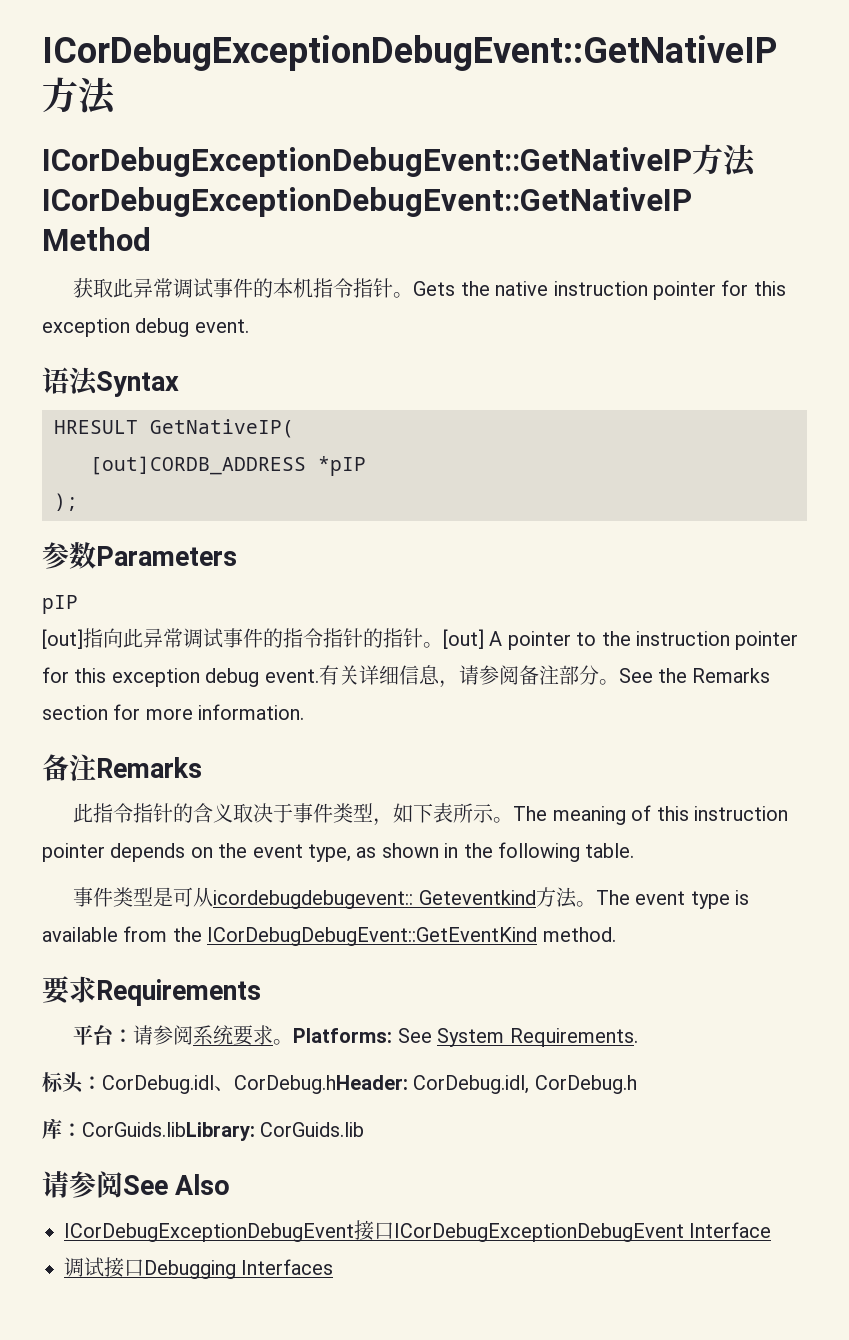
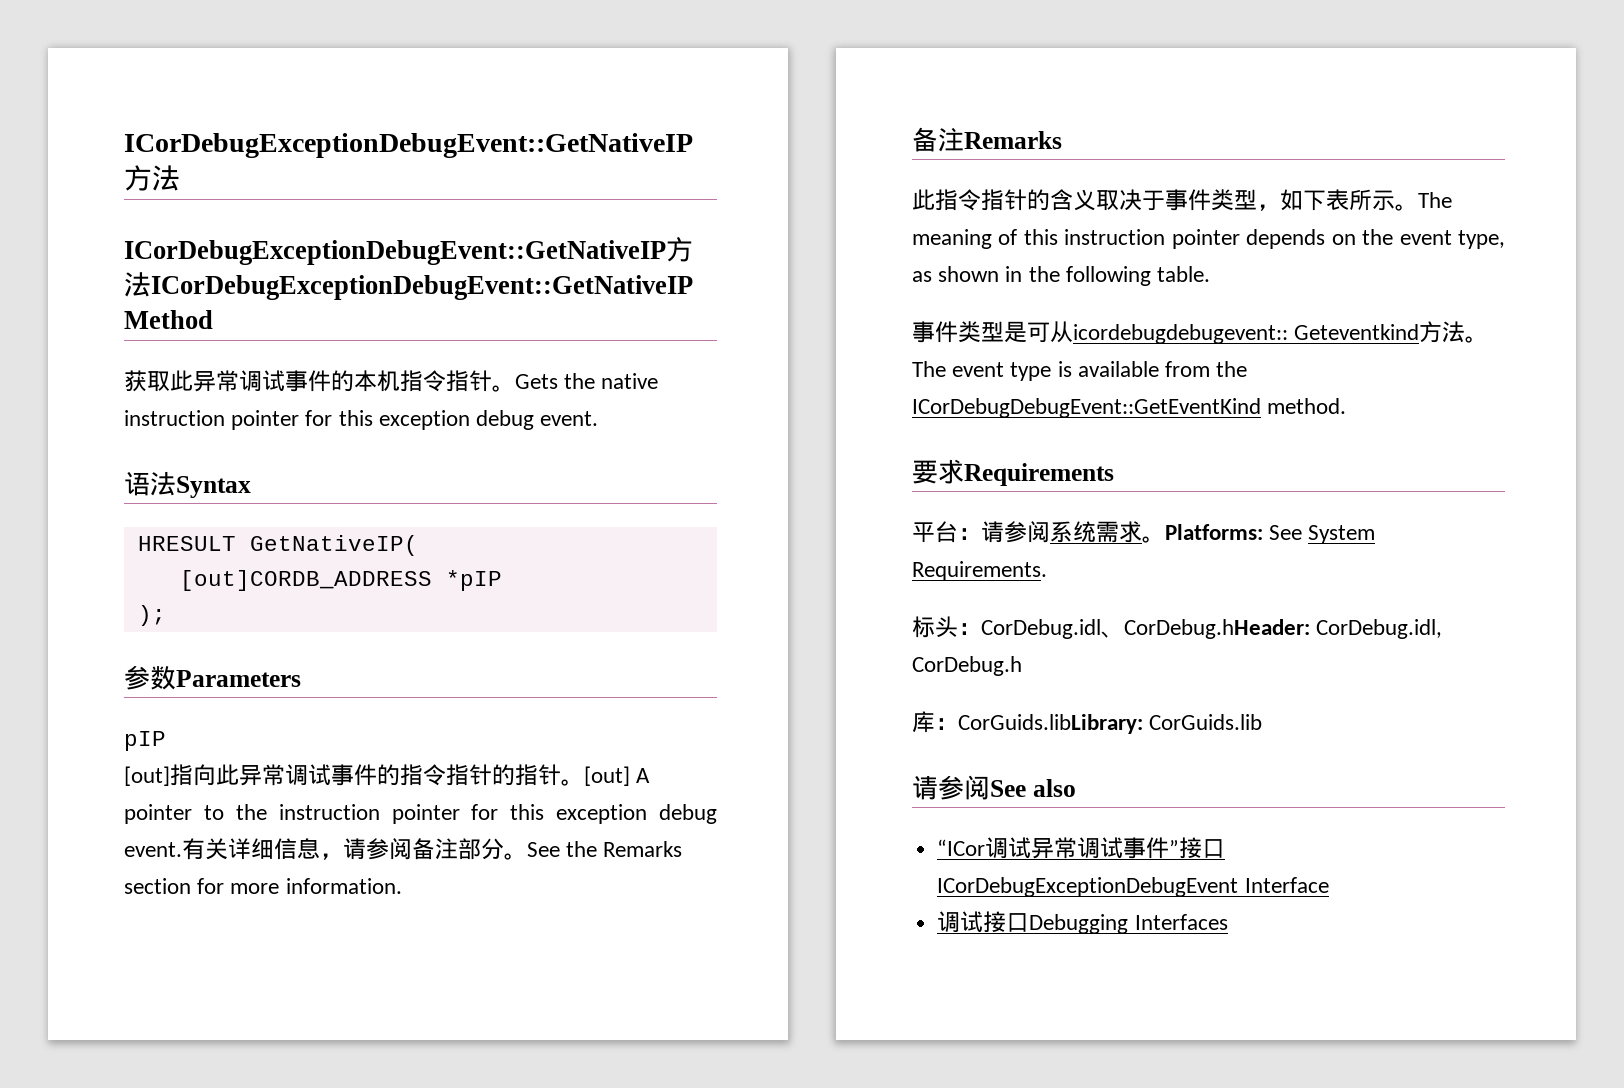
- 平台：请参阅系统要求。
+ 平台：请参阅系统需求。
- 请参阅See Also
- ICorDebugExceptionDebugEvent接口ICorDebugExceptionDebugEvent Interface
+ 请参阅See also
+ “ICor调试异常调试事件”接口ICorDebugExceptionDebugEvent Interface

